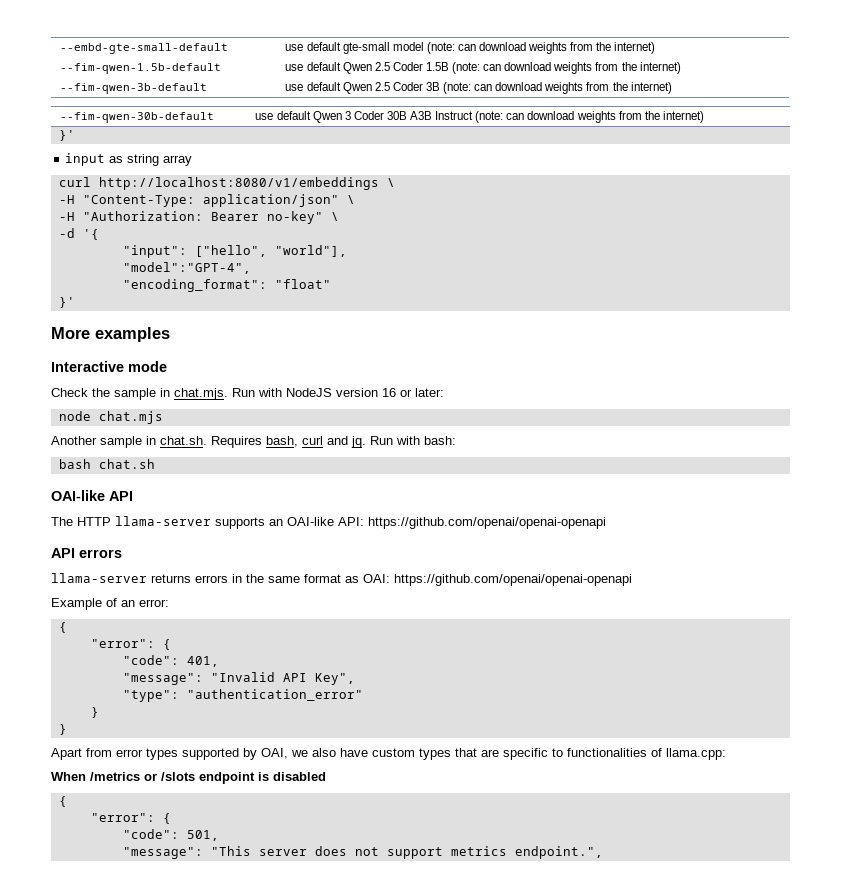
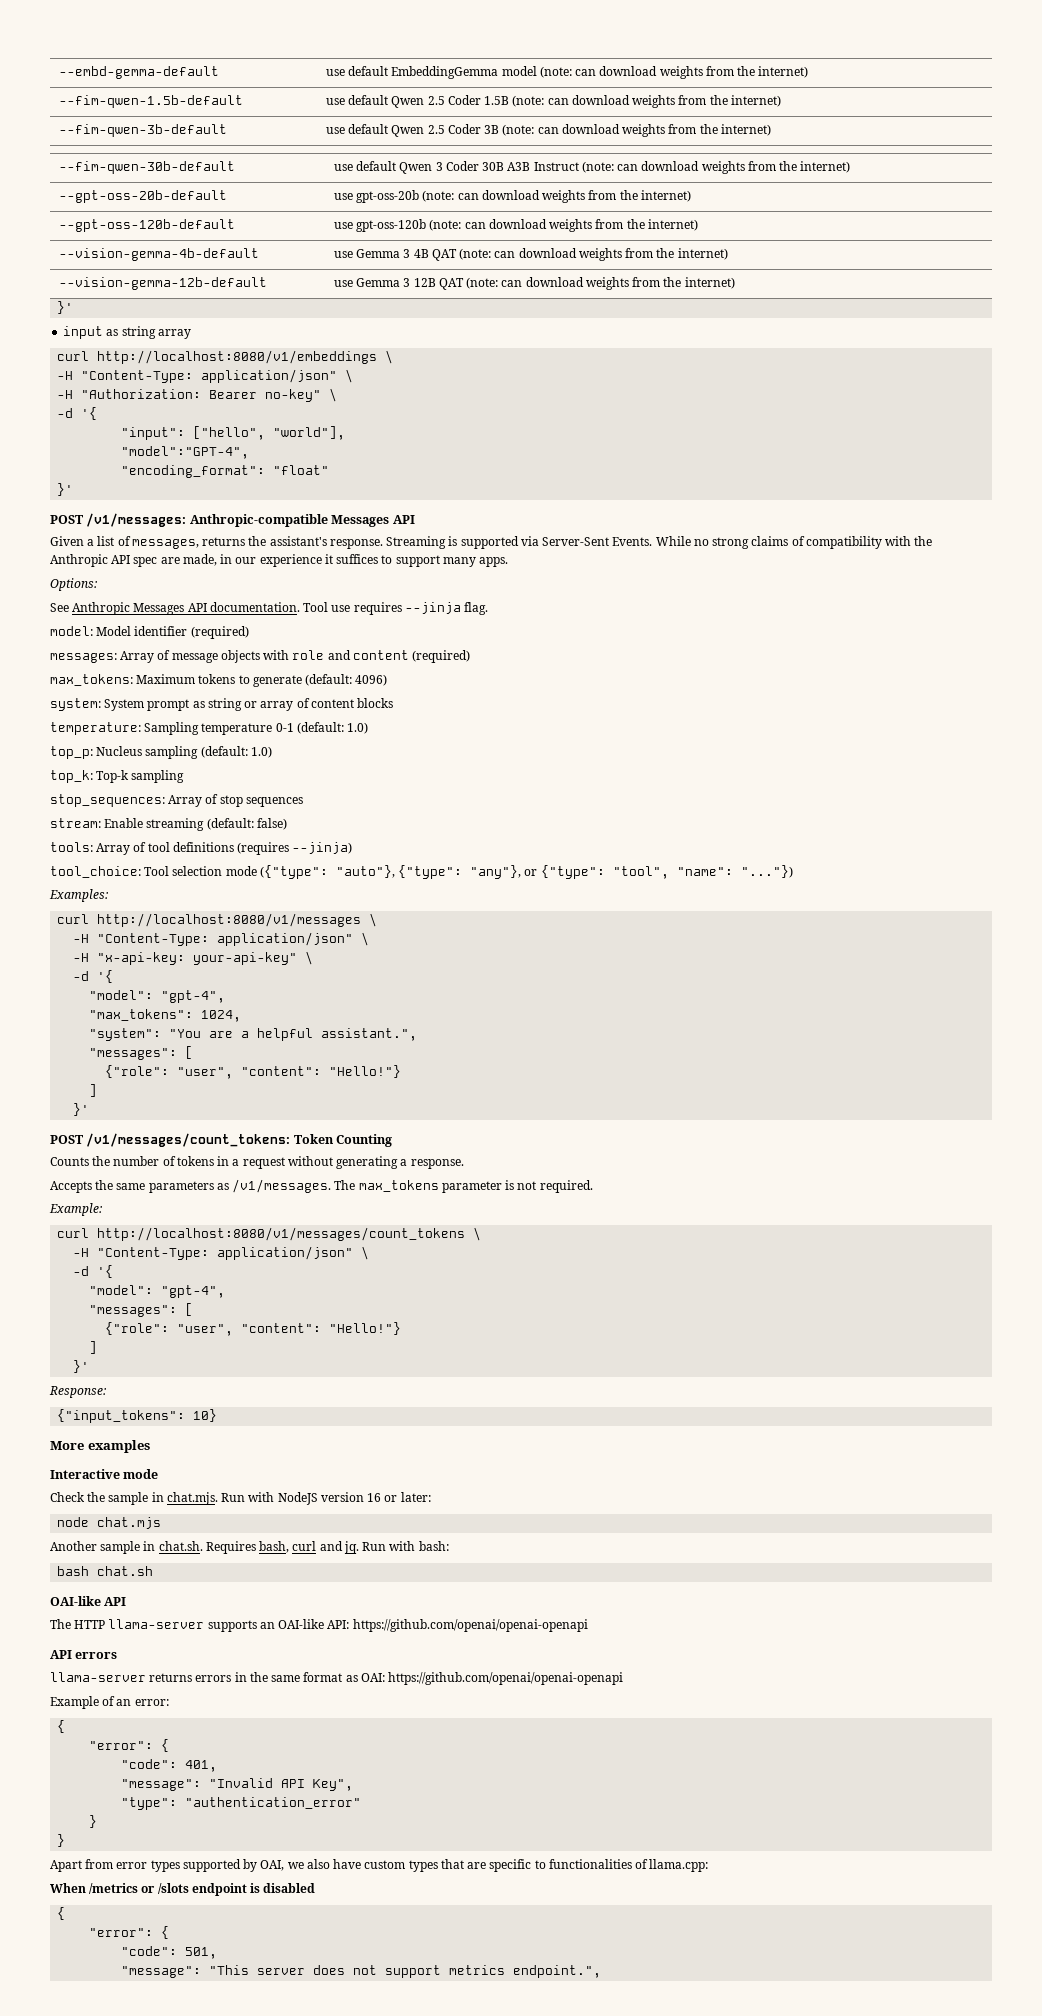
- --embd-gte-small-default | use default gte-small model (note: can download weights from the internet)
+ --embd-gemma-default | use default EmbeddingGemma model (note: can download weights from the internet)
+ --gpt-oss-20b-default | use gpt-oss-20b (note: can download weights from the internet)
+ --gpt-oss-120b-default | use gpt-oss-120b (note: can download weights from the internet)
+ --vision-gemma-4b-default | use Gemma 3 4B QAT (note: can download weights from the internet)
+ --vision-gemma-12b-default | use Gemma 3 12B QAT (note: can download weights from the internet)
+ POST /v1/messages: Anthropic-compatible Messages API
+ Given a list of messages, returns the assistant's response. Streaming is supported via Server-Sent Events. While no strong claims of compatibility with the Anthropic API spec are made, in our experience it suffices to support many apps.
+ Options:
+ See Anthropic Messages API documentation. Tool use requires --jinja flag.
+ model: Model identifier (required)
+ messages: Array of message objects with role and content (required)
+ max_tokens: Maximum tokens to generate (default: 4096)
+ system: System prompt as string or array of content blocks
+ temperature: Sampling temperature 0-1 (default: 1.0)
+ top_p: Nucleus sampling (default: 1.0)
+ top_k: Top-k sampling
+ stop_sequences: Array of stop sequences
+ stream: Enable streaming (default: false)
+ tools: Array of tool definitions (requires --jinja)
+ tool_choice: Tool selection mode ({"type": "auto"}, {"type": "any"}, or {"type": "tool", "name": "..."})
+ Examples:
+ curl http://localhost:8080/v1/messages \
+ -H "Content-Type: application/json" \
+ -H "x-api-key: your-api-key" \
+ -d '{
+ "model": "gpt-4",
+ "max_tokens": 1024,
+ "system": "You are a helpful assistant.",
+ "messages": [
+ {"role": "user", "content": "Hello!"}
+ ]
+ }'
+ POST /v1/messages/count_tokens: Token Counting
+ Counts the number of tokens in a request without generating a response.
+ Accepts the same parameters as /v1/messages. The max_tokens parameter is not required.
+ Example:
+ curl http://localhost:8080/v1/messages/count_tokens \
+ -H "Content-Type: application/json" \
+ -d '{
+ "model": "gpt-4",
+ "messages": [
+ {"role": "user", "content": "Hello!"}
+ ]
+ }'
+ Response:
+ {"input_tokens": 10}

